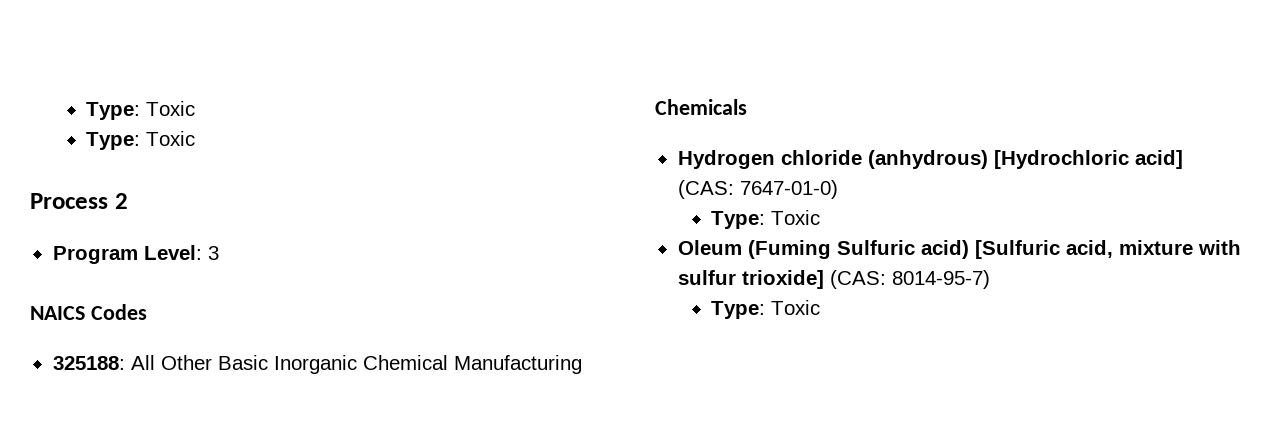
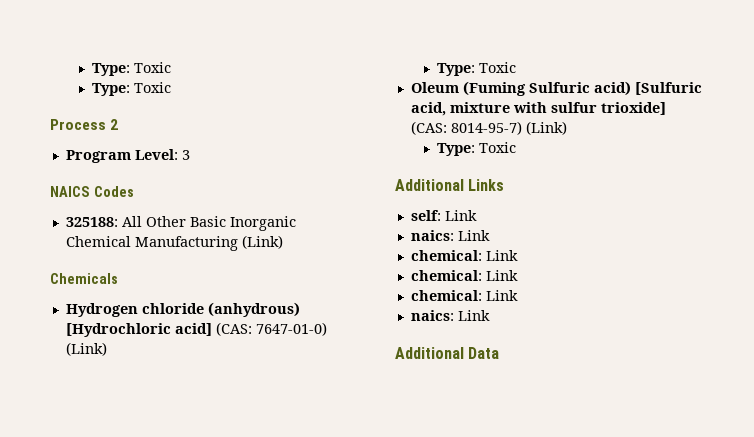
- 325188: All Other Basic Inorganic Chemical Manufacturing
+ 325188: All Other Basic Inorganic Chemical Manufacturing (Link)
- Hydrogen chloride (anhydrous) [Hydrochloric acid] (CAS: 7647-01-0)
+ Hydrogen chloride (anhydrous) [Hydrochloric acid] (CAS: 7647-01-0) (Link)
- Oleum (Fuming Sulfuric acid) [Sulfuric acid, mixture with sulfur trioxide] (CAS: 8014-95-7)
+ Oleum (Fuming Sulfuric acid) [Sulfuric acid, mixture with sulfur trioxide] (CAS: 8014-95-7) (Link)
  Type: Toxic
+ Additional Links
+ self: Link
+ naics: Link
+ chemical: Link
+ chemical: Link
+ chemical: Link
+ naics: Link
+ Additional Data

